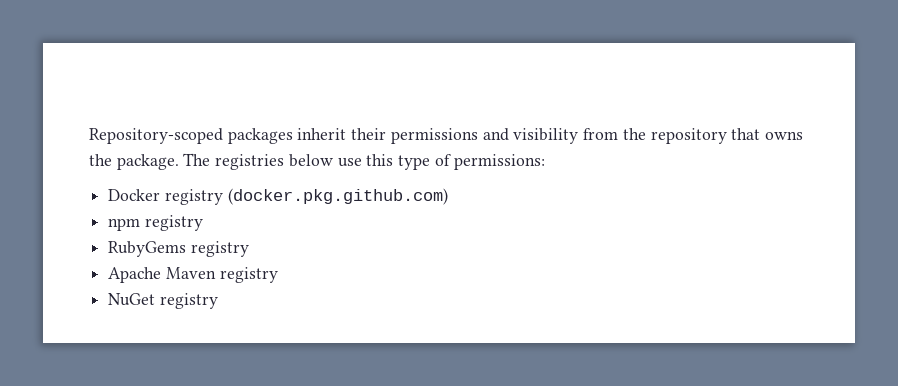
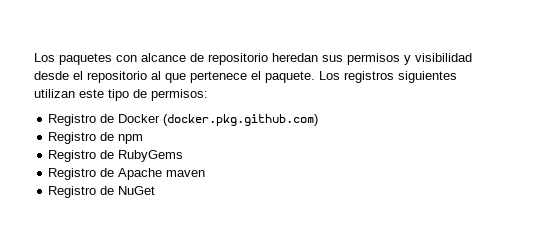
- Repository-scoped packages inherit their permissions and visibility from the repository that owns the package. The registries below use this type of permissions:
- Docker registry (docker.pkg.github.com)
+ Los paquetes con alcance de repositorio heredan sus permisos y visibilidad desde el repositorio al que pertenece el paquete. Los registros siguientes utilizan este tipo de permisos:
+ Registro de Docker (docker.pkg.github.com)
- npm registry
- RubyGems registry
- Apache Maven registry
- NuGet registry
+ Registro de npm
+ Registro de RubyGems
+ Registro de Apache maven
+ Registro de NuGet

